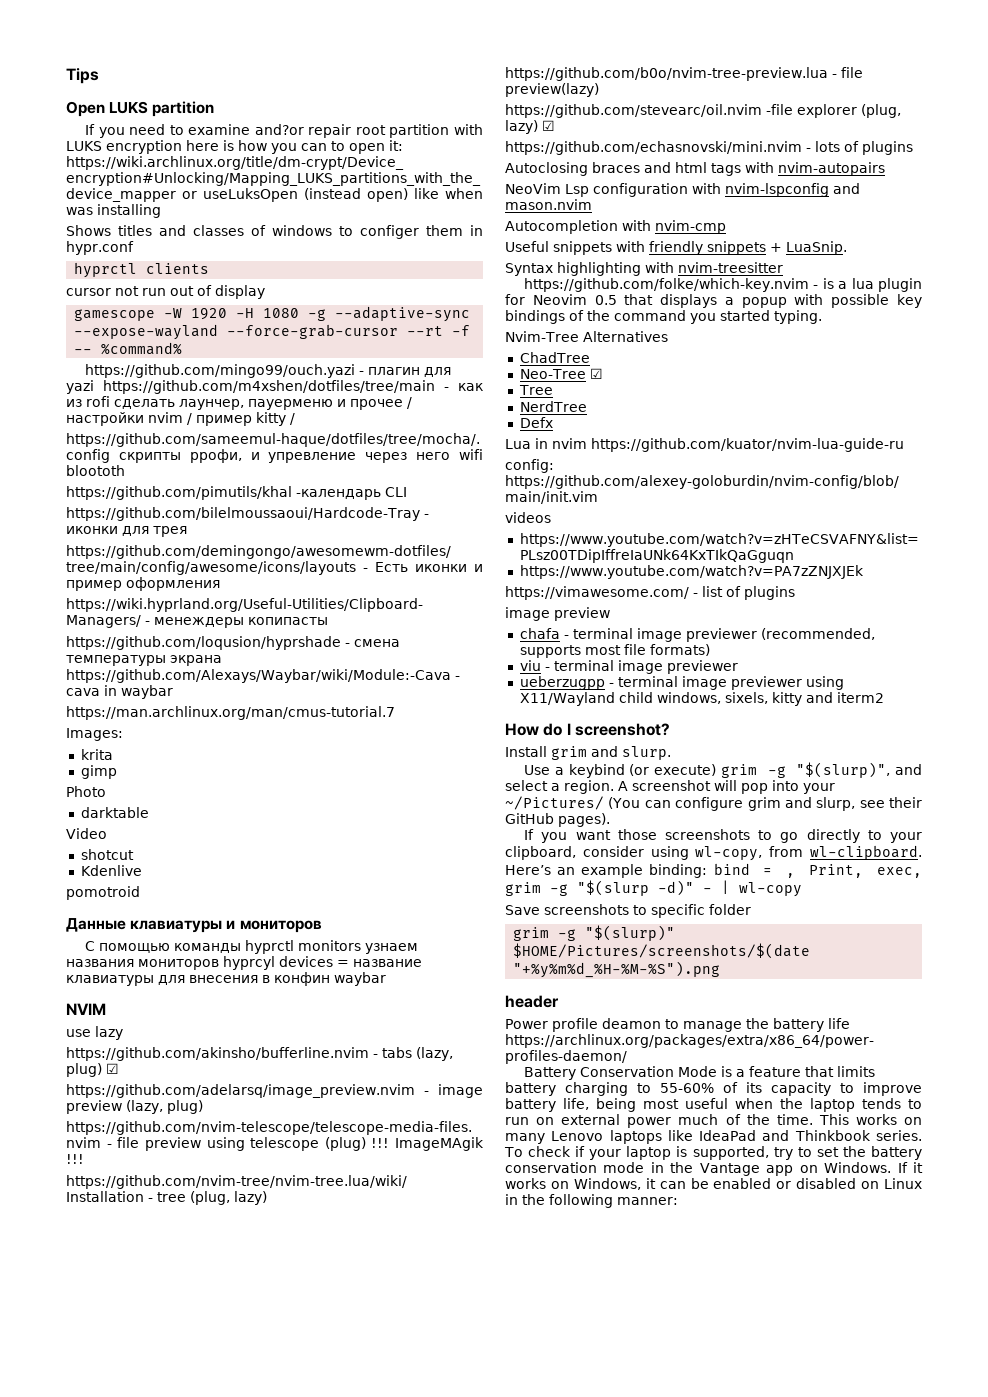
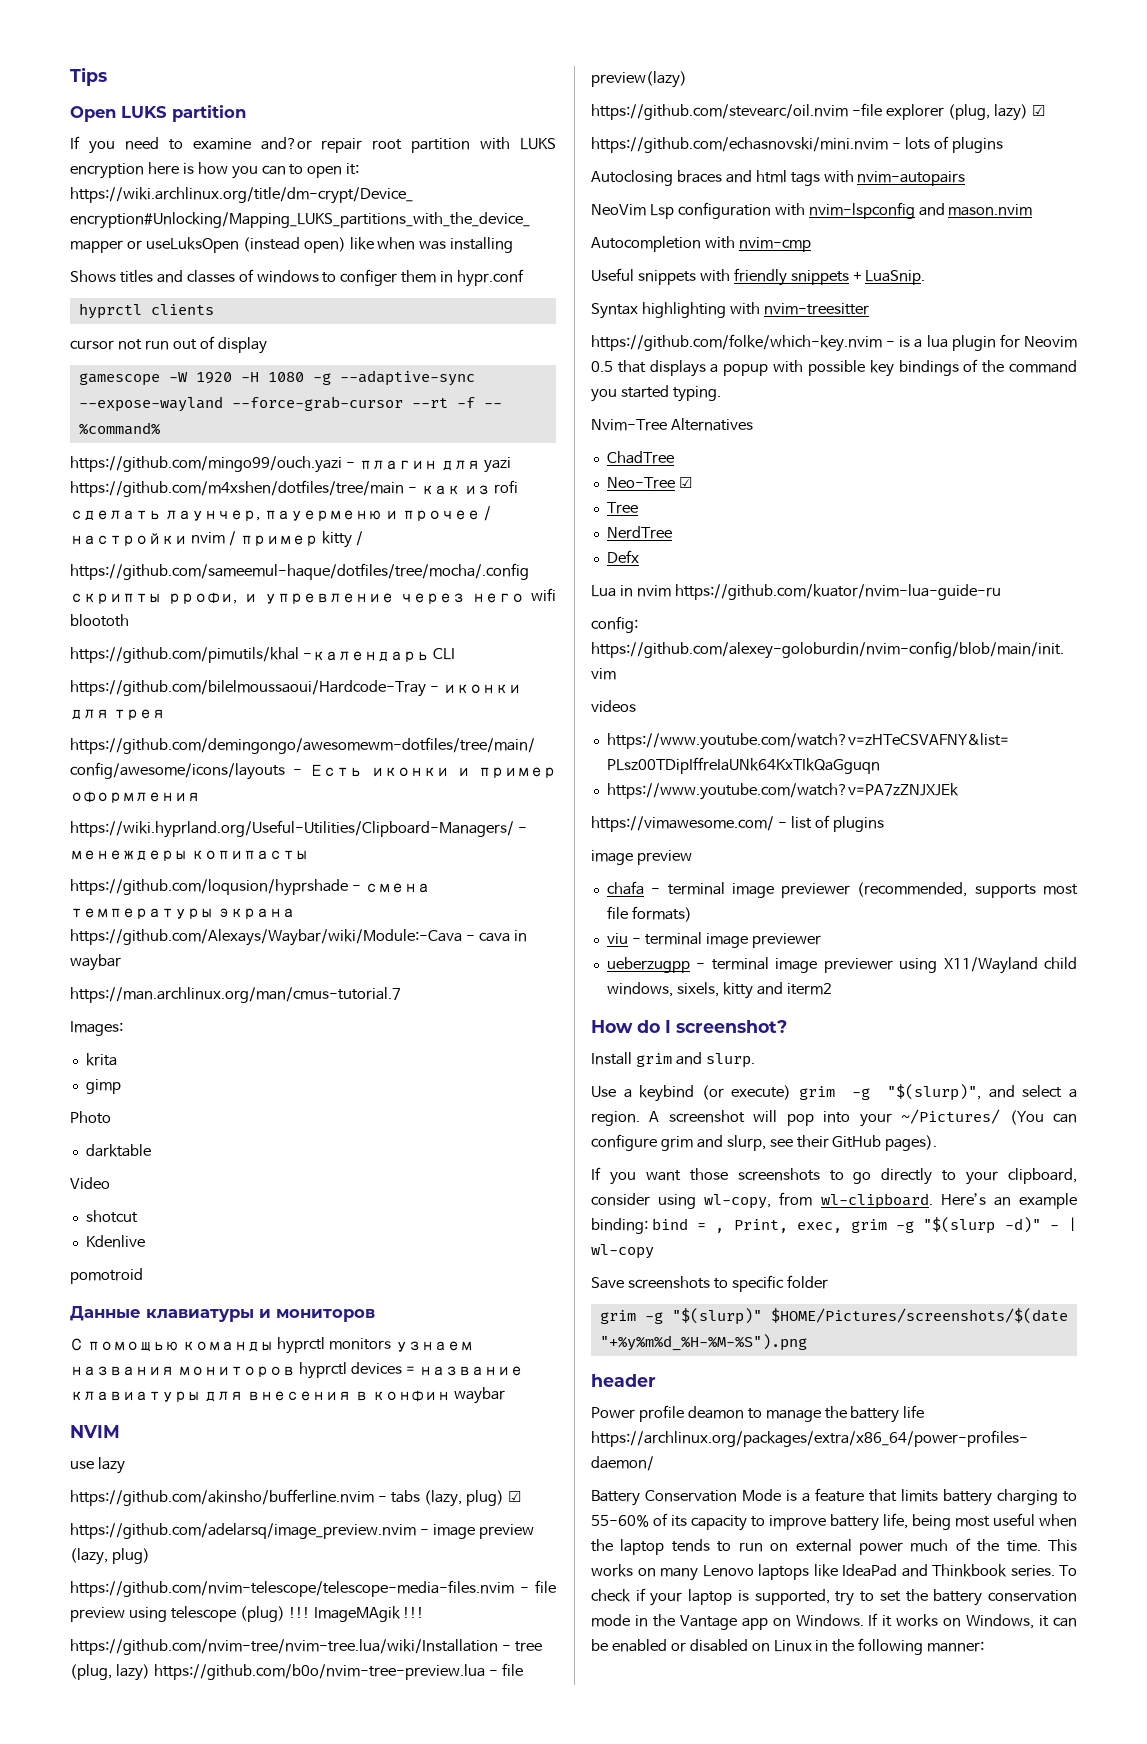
- С помощью команды hyprctl monitors узнаем названия мониторов hyprcyl devices = название клавиатуры для внесения в конфин waybar
+ С помощью команды hyprctl monitors узнаем названия мониторов hyprctl devices = название клавиатуры для внесения в конфин waybar

